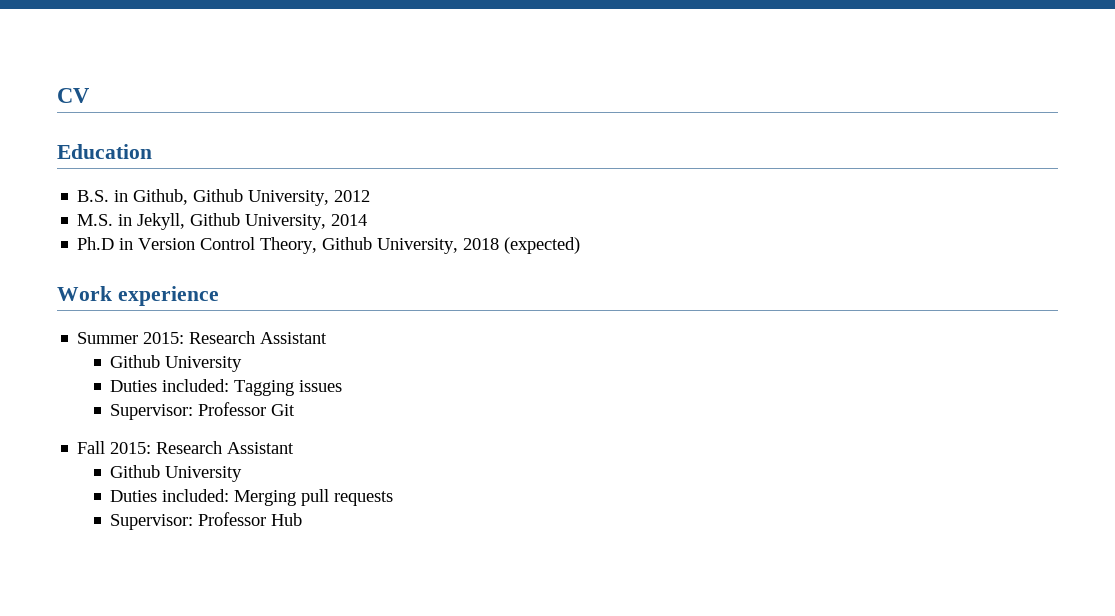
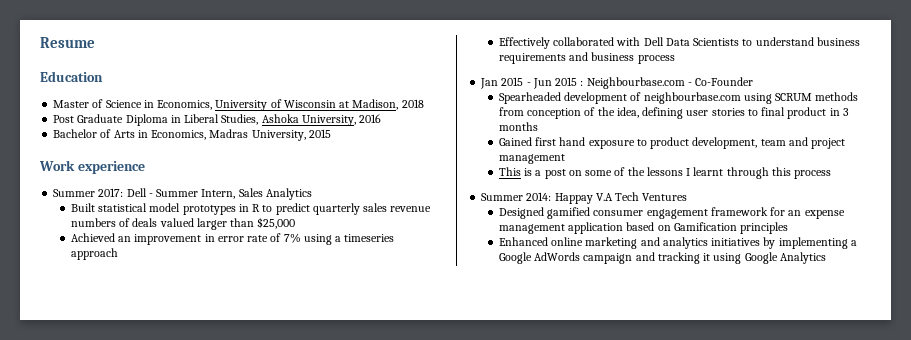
- CV
+ Resume
- B.S. in Github, Github University, 2012
- M.S. in Jekyll, Github University, 2014
- Ph.D in Version Control Theory, Github University, 2018 (expected)
+ Master of Science in Economics, University of Wisconsin at Madison, 2018
+ Post Graduate Diploma in Liberal Studies, Ashoka University, 2016
+ Bachelor of Arts in Economics, Madras University, 2015
  Work experience
- Summer 2015: Research Assistant
- Github University
- Duties included: Tagging issues
- Supervisor: Professor Git
- Fall 2015: Research Assistant
- Github University
- Duties included: Merging pull requests
- Supervisor: Professor Hub
+ Summer 2017: Dell - Summer Intern, Sales Analytics
+ Built statistical model prototypes in R to predict quarterly sales revenue numbers of deals valued larger than $25,000
+ Achieved an improvement in error rate of 7% using a timeseries approach
+ Effectively collaborated with Dell Data Scientists to understand business requirements and business process
+ Jan 2015 - Jun 2015 : Neighbourbase.com - Co-Founder
+ Spearheaded development of neighbourbase.com using SCRUM methods from conception of the idea, defining user stories to final product in 3 months
+ Gained first hand exposure to product development, team and project management
+ This is a post on some of the lessons I learnt through this process
+ Summer 2014: Happay V.A Tech Ventures
+ Designed gamified consumer engagement framework for an expense management application based on Gamification principles
+ Enhanced online marketing and analytics initiatives by implementing a Google AdWords campaign and tracking it using Google Analytics

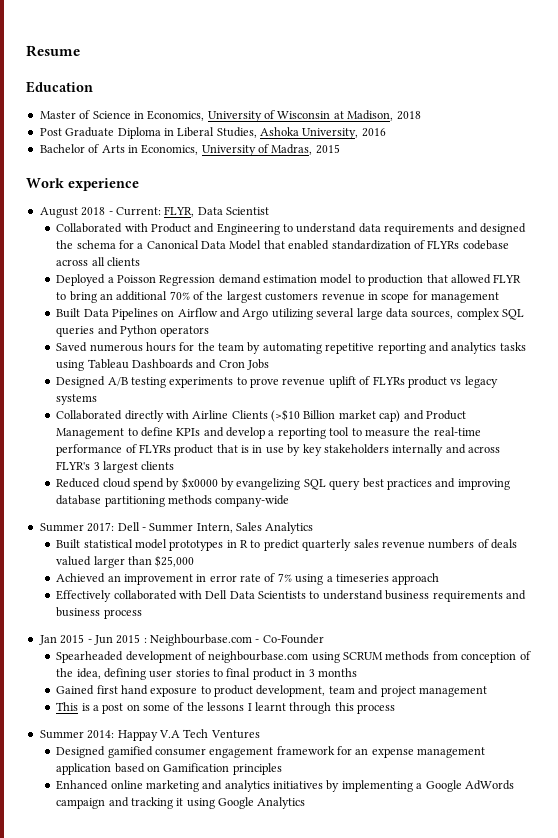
- Bachelor of Arts in Economics, Madras University, 2015
+ Bachelor of Arts in Economics, University of Madras, 2015
+ August 2018 - Current: FLYR, Data Scientist
+ Collaborated with Product and Engineering to understand data requirements and designed the schema for a Canonical Data Model that enabled standardization of FLYRs codebase across all clients
+ Deployed a Poisson Regression demand estimation model to production that allowed FLYR to bring an additional 70% of the largest customers revenue in scope for management
+ Built Data Pipelines on Airflow and Argo utilizing several large data sources, complex SQL queries and Python operators
+ Saved numerous hours for the team by automating repetitive reporting and analytics tasks using Tableau Dashboards and Cron Jobs
+ Designed A/B testing experiments to prove revenue uplift of FLYRs product vs legacy systems
+ Collaborated directly with Airline Clients (>$10 Billion market cap) and Product Management to define KPIs and develop a reporting tool to measure the real-time performance of FLYRs product that is in use by key stakeholders internally and across FLYR's 3 largest clients
+ Reduced cloud spend by $x0000 by evangelizing SQL query best practices and improving database partitioning methods company-wide

